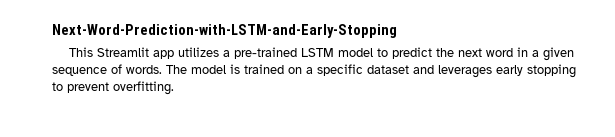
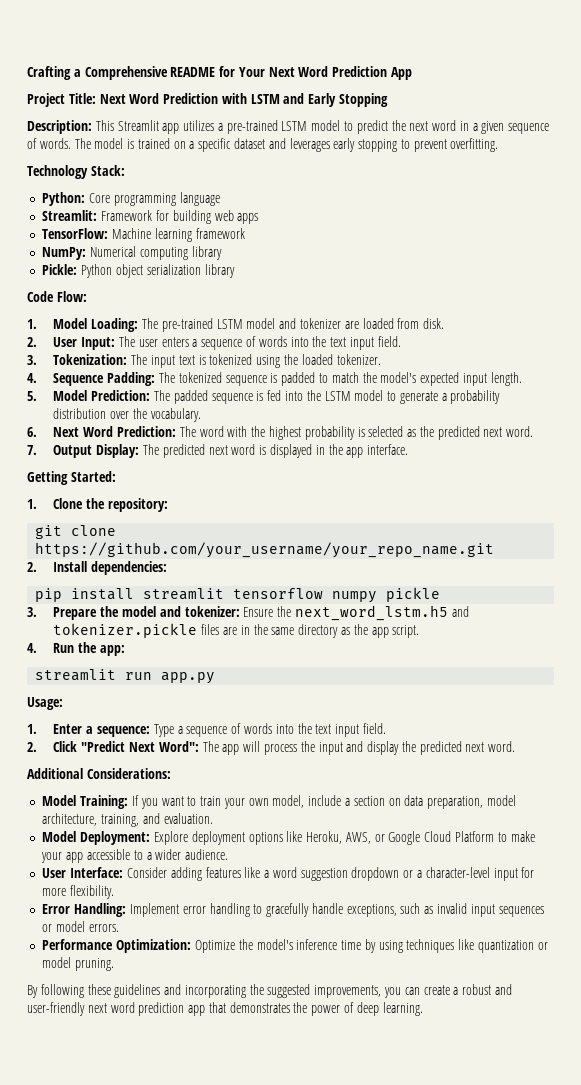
- Next-Word-Prediction-with-LSTM-and-Early-Stopping
- This Streamlit app utilizes a pre-trained LSTM model to predict the next word in a given sequence of words.
+ Crafting a Comprehensive README for Your Next Word Prediction App
+ Project Title: Next Word Prediction with LSTM and Early Stopping
+ Description: This Streamlit app utilizes a pre-trained LSTM model to predict the next word in a given sequence of words.
+ Technology Stack:
+ Python: Core programming language
+ Streamlit: Framework for building web apps
+ TensorFlow: Machine learning framework
+ NumPy: Numerical computing library
+ Pickle: Python object serialization library
+ Code Flow:
+ 1. Model Loading: The pre-trained LSTM model and tokenizer are loaded from disk.
+ 2. User Input: The user enters a sequence of words into the text input field.
+ 3. Tokenization: The input text is tokenized using the loaded tokenizer.
+ 4. Sequence Padding: The tokenized sequence is padded to match the model's expected input length.
+ 5. Model Prediction: The padded sequence is fed into the LSTM model to generate a probability distribution over the vocabulary.
+ 6. Next Word Prediction: The word with the highest probability is selected as the predicted next word.
+ 7. Output Display: The predicted next word is displayed in the app interface.
+ Getting Started:
+ 1. Clone the repository:
+ git clone https://github.com/your_username/your_repo_name.git
+ 2. Install dependencies:
+ pip install streamlit tensorflow numpy pickle
+ 3. Prepare the model and tokenizer: Ensure the next_word_lstm.h5 and tokenizer.pickle files are in the same directory as the app script.
+ 4. Run the app:
+ streamlit run app.py
+ Usage:
+ 1. Enter a sequence: Type a sequence of words into the text input field.
+ 2. Click "Predict Next Word": The app will process the input and display the predicted next word.
+ Additional Considerations:
+ Model Training: If you want to train your own model, include a section on data preparation, model architecture, training, and evaluation.
+ Model Deployment: Explore deployment options like Heroku, AWS, or Google Cloud Platform to make your app accessible to a wider audience.
+ User Interface: Consider adding features like a word suggestion dropdown or a character-level input for more flexibility.
+ Error Handling: Implement error handling to gracefully handle exceptions, such as invalid input sequences or model errors.
+ Performance Optimization: Optimize the model's inference time by using techniques like quantization or model pruning.
+ By following these guidelines and incorporating the suggested improvements, you can create a robust and user-friendly next word prediction app that demonstrates the power of deep learning.

